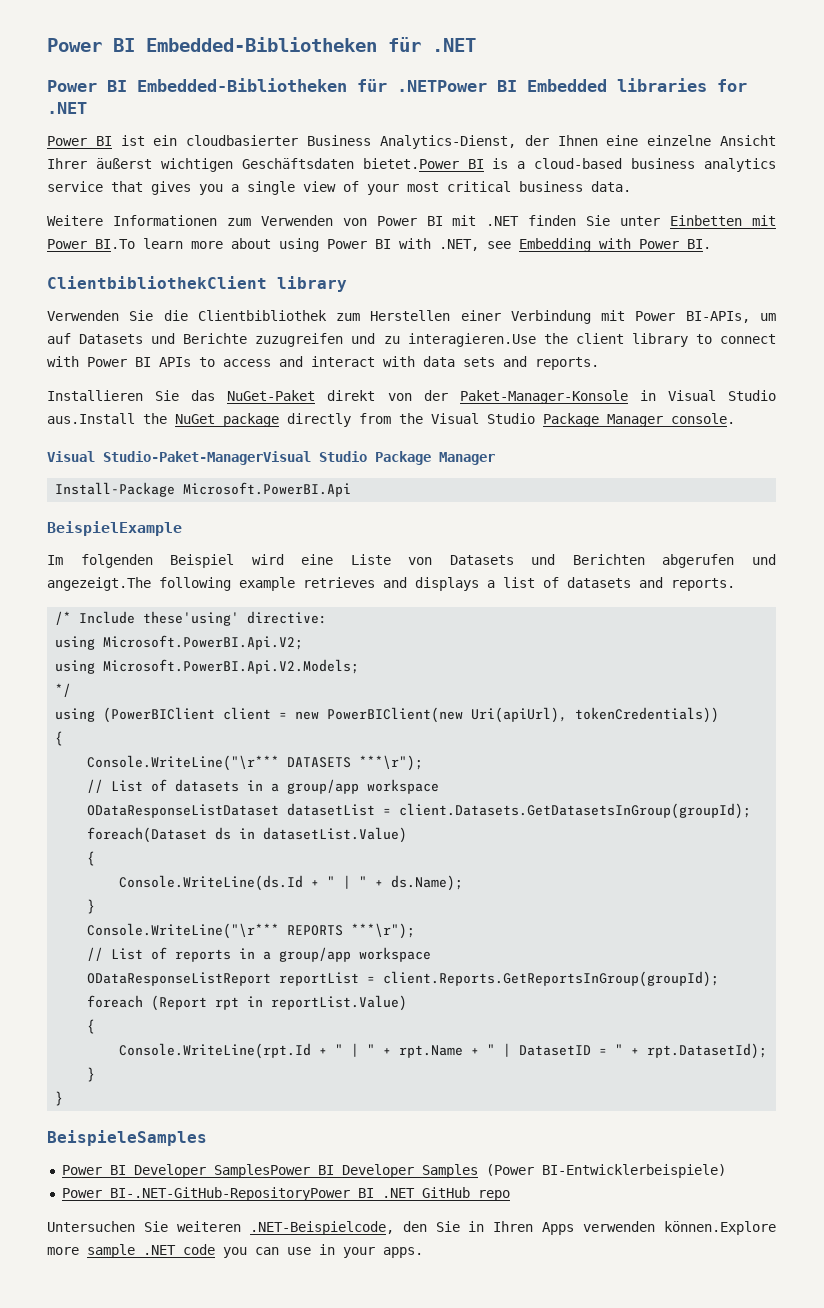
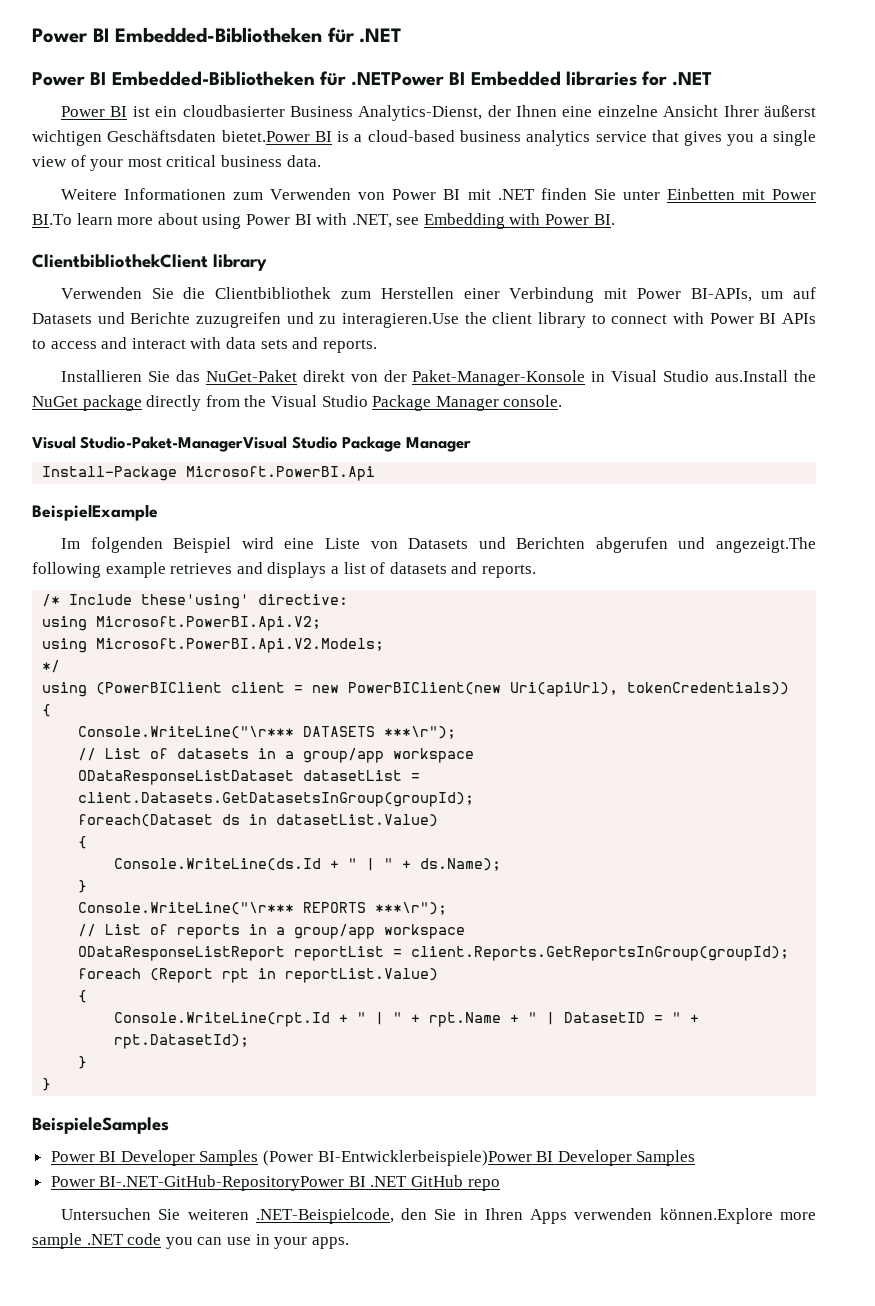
- Power BI Developer SamplesPower BI Developer Samples (Power BI-Entwicklerbeispiele)
+ Power BI Developer Samples (Power BI-Entwicklerbeispiele)Power BI Developer Samples

